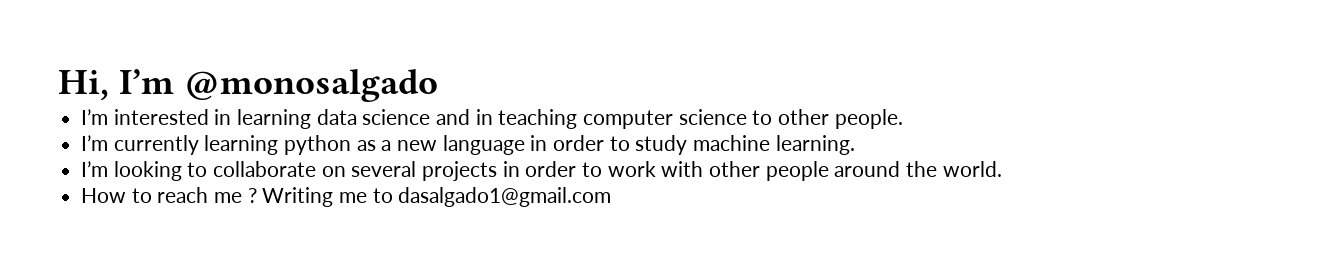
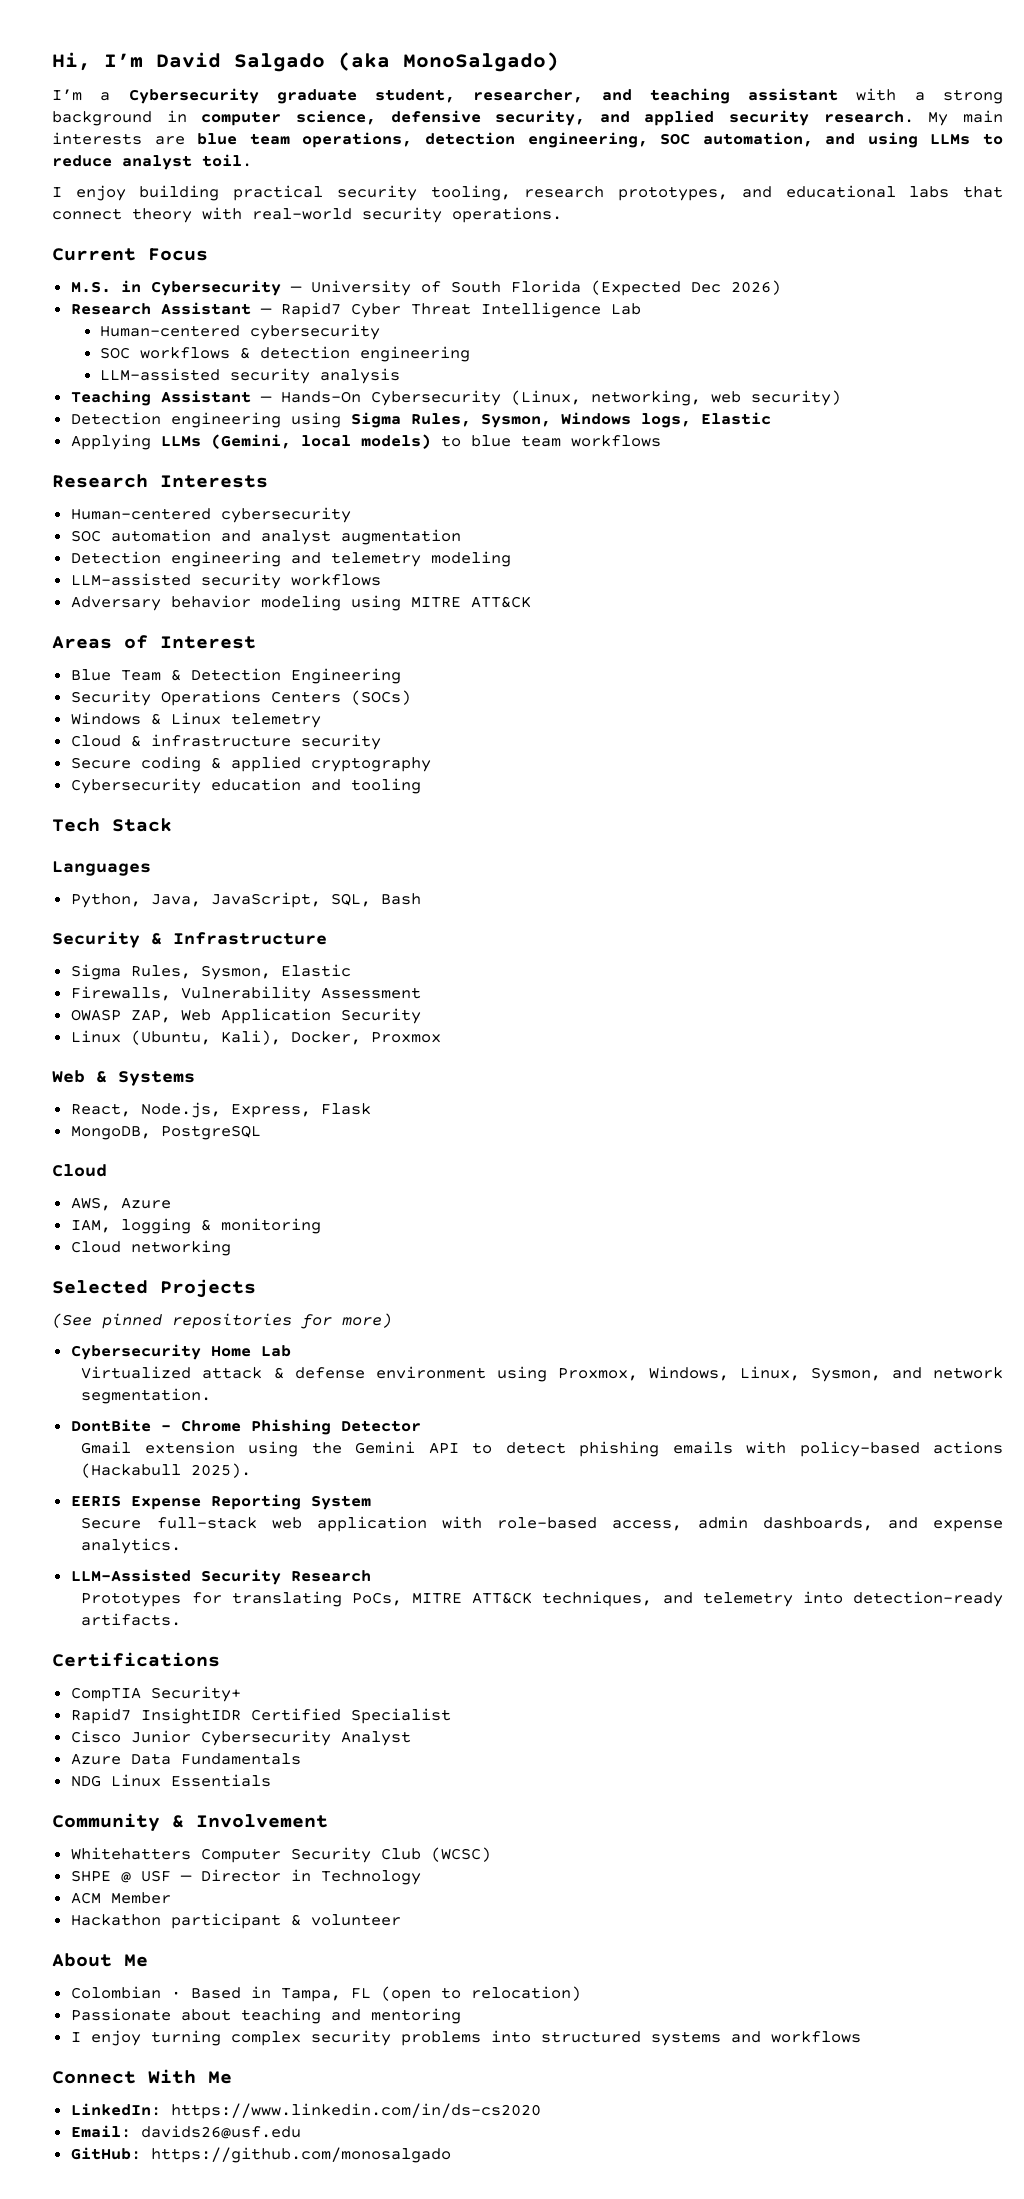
- Hi, I’m @monosalgado
- I’m interested in learning data science and in teaching computer science to other people.
- I’m currently learning python as a new language in order to study machine learning.
- I’m looking to collaborate on several projects in order to work with other people around the world.
- How to reach me ? Writing me to dasalgado1@gmail.com
+ Hi, I’m David Salgado (aka MonoSalgado)
+ I’m a Cybersecurity graduate student, researcher, and teaching assistant with a strong background in computer science, defensive security, and applied security research. My main interests are blue team operations, detection engineering, SOC automation, and using LLMs to reduce analyst toil.
+ I enjoy building practical security tooling, research prototypes, and educational labs that connect theory with real-world security operations.
+ Current Focus
+ M.S. in Cybersecurity — University of South Florida (Expected Dec 2026)
+ Research Assistant — Rapid7 Cyber Threat Intelligence Lab
+ Human-centered cybersecurity
+ SOC workflows & detection engineering
+ LLM-assisted security analysis
+ Teaching Assistant — Hands-On Cybersecurity (Linux, networking, web security)
+ Detection engineering using Sigma Rules, Sysmon, Windows logs, Elastic
+ Applying LLMs (Gemini, local models) to blue team workflows
+ Research Interests
+ Human-centered cybersecurity
+ SOC automation and analyst augmentation
+ Detection engineering and telemetry modeling
+ LLM-assisted security workflows
+ Adversary behavior modeling using MITRE ATT&CK
+ Areas of Interest
+ Blue Team & Detection Engineering
+ Security Operations Centers (SOCs)
+ Windows & Linux telemetry
+ Cloud & infrastructure security
+ Secure coding & applied cryptography
+ Cybersecurity education and tooling
+ Tech Stack
+ Languages
+ Python, Java, JavaScript, SQL, Bash
+ Security & Infrastructure
+ Sigma Rules, Sysmon, Elastic
+ Firewalls, Vulnerability Assessment
+ OWASP ZAP, Web Application Security
+ Linux (Ubuntu, Kali), Docker, Proxmox
+ Web & Systems
+ React, Node.js, Express, Flask
+ MongoDB, PostgreSQL
+ Cloud
+ AWS, Azure
+ IAM, logging & monitoring
+ Cloud networking
+ Selected Projects
+ (See pinned repositories for more)
+ Cybersecurity Home Lab
+ Virtualized attack & defense environment using Proxmox, Windows, Linux, Sysmon, and network segmentation.
+ DontBite – Chrome Phishing Detector
+ Gmail extension using the Gemini API to detect phishing emails with policy-based actions (Hackabull 2025).
+ EERIS Expense Reporting System
+ Secure full-stack web application with role-based access, admin dashboards, and expense analytics.
+ LLM-Assisted Security Research
+ Prototypes for translating PoCs, MITRE ATT&CK techniques, and telemetry into detection-ready artifacts.
+ Certifications
+ CompTIA Security+
+ Rapid7 InsightIDR Certified Specialist
+ Cisco Junior Cybersecurity Analyst
+ Azure Data Fundamentals
+ NDG Linux Essentials
+ Community & Involvement
+ Whitehatters Computer Security Club (WCSC)
+ SHPE @ USF — Director in Technology
+ ACM Member
+ Hackathon participant & volunteer
+ About Me
+ Colombian · Based in Tampa, FL (open to relocation)
+ Passionate about teaching and mentoring
+ I enjoy turning complex security problems into structured systems and workflows
+ Connect With Me
+ LinkedIn: https://www.linkedin.com/in/ds-cs2020
+ Email: davids26@usf.edu
+ GitHub: https://github.com/monosalgado

